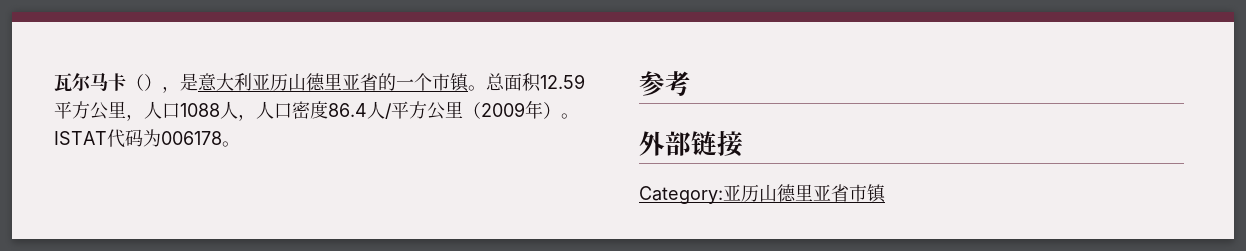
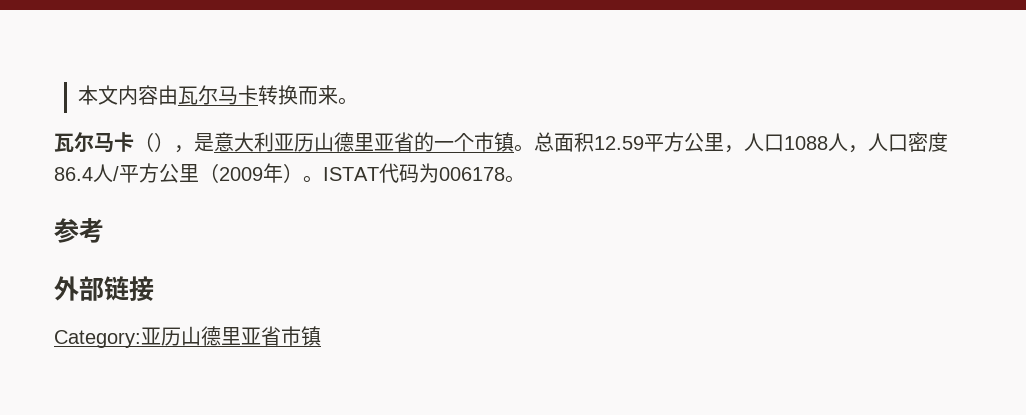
+ 本文内容由瓦尔马卡转换而来。

